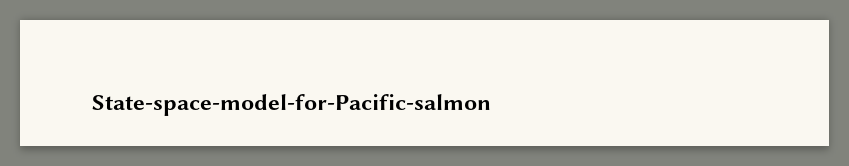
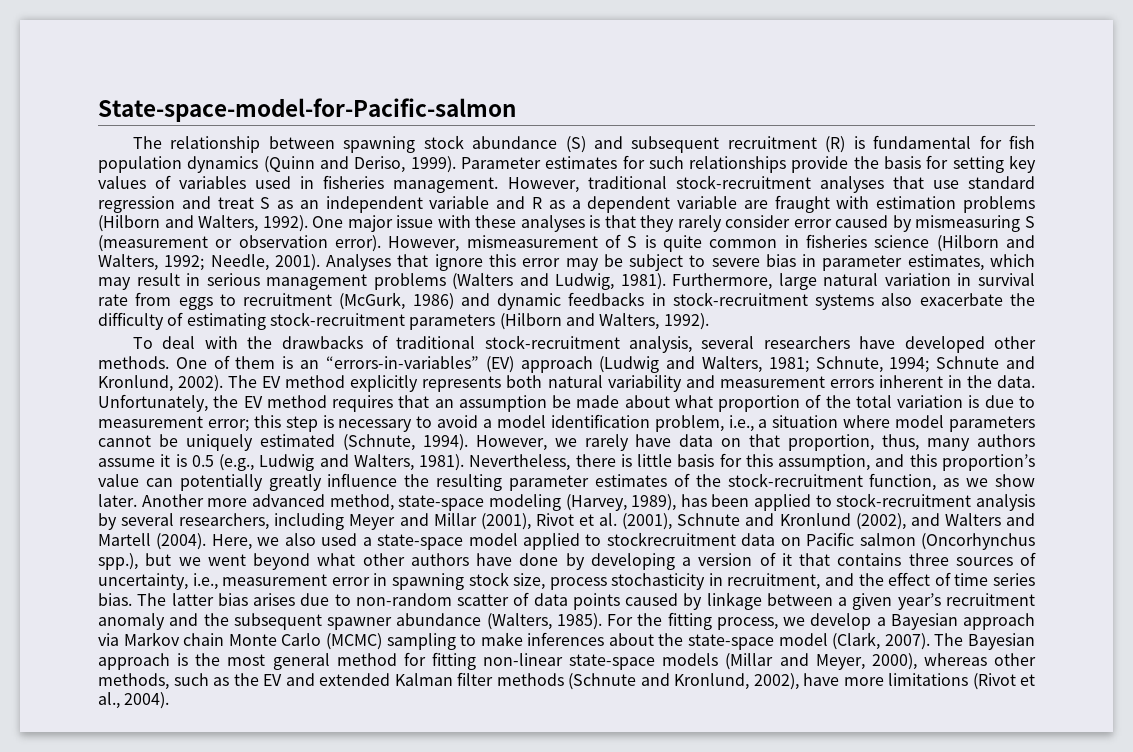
+ The relationship between spawning stock abundance (S) and subsequent recruitment (R) is fundamental for fish population dynamics (Quinn and Deriso, 1999). Parameter estimates for such relationships provide the basis for setting key values of variables used in fisheries management. However, traditional stock-recruitment analyses that use standard regression and treat S as an independent variable and R as a dependent variable are fraught with estimation problems (Hilborn and Walters, 1992). One major issue with these analyses is that they rarely consider error caused by mismeasuring S (measurement or observation error). However, mismeasurement of S is quite common in fisheries science (Hilborn and Walters, 1992; Needle, 2001). Analyses that ignore this error may be subject to severe bias in parameter estimates, which may result in serious management problems (Walters and Ludwig, 1981). Furthermore, large natural variation in survival rate from eggs to recruitment (McGurk, 1986) and dynamic feedbacks in stock-recruitment systems also exacerbate the difficulty of estimating stock-recruitment parameters (Hilborn and Walters, 1992).
+ To deal with the drawbacks of traditional stock-recruitment analysis, several researchers have developed other methods. One of them is an “errors-in-variables” (EV) approach (Ludwig and Walters, 1981; Schnute, 1994; Schnute and Kronlund, 2002). The EV method explicitly represents both natural variability and measurement errors inherent in the data. Unfortunately, the EV method requires that an assumption be made about what proportion of the total variation is due to measurement error; this step is necessary to avoid a model identification problem, i.e., a situation where model parameters cannot be uniquely estimated (Schnute, 1994). However, we rarely have data on that proportion, thus, many authors assume it is 0.5 (e.g., Ludwig and Walters, 1981). Nevertheless, there is little basis for this assumption, and this proportion’s value can potentially greatly influence the resulting parameter estimates of the stock-recruitment function, as we show later. Another more advanced method, state-space modeling (Harvey, 1989), has been applied to stock-recruitment analysis by several researchers, including Meyer and Millar (2001), Rivot et al. (2001), Schnute and Kronlund (2002), and Walters and Martell (2004). Here, we also used a state-space model applied to stockrecruitment data on Pacific salmon (Oncorhynchus spp.), but we went beyond what other authors have done by developing a version of it that contains three sources of uncertainty, i.e., measurement error in spawning stock size, process stochasticity in recruitment, and the effect of time series bias. The latter bias arises due to non-random scatter of data points caused by linkage between a given year’s recruitment anomaly and the subsequent spawner abundance (Walters, 1985). For the fitting process, we develop a Bayesian approach via Markov chain Monte Carlo (MCMC) sampling to make inferences about the state-space model (Clark, 2007). The Bayesian approach is the most general method for fitting non-linear state-space models (Millar and Meyer, 2000), whereas other methods, such as the EV and extended Kalman filter methods (Schnute and Kronlund, 2002), have more limitations (Rivot et al., 2004).

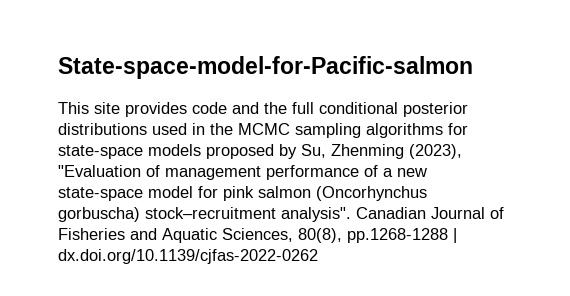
- The relationship between spawning stock abundance (S) and subsequent recruitment (R) is fundamental for fish population dynamics (Quinn and Deriso, 1999). Parameter estimates for such relationships provide the basis for setting key values of variables used in fisheries management. However, traditional stock-recruitment analyses that use standard regression and treat S as an independent variable and R as a dependent variable are fraught with estimation problems (Hilborn and Walters, 1992). One major issue with these analyses is that they rarely consider error caused by mismeasuring S (measurement or observation error). However, mismeasurement of S is quite common in fisheries science (Hilborn and Walters, 1992; Needle, 2001). Analyses that ignore this error may be subject to severe bias in parameter estimates, which may result in serious management problems (Walters and Ludwig, 1981). Furthermore, large natural variation in survival rate from eggs to recruitment (McGurk, 1986) and dynamic feedbacks in stock-recruitment systems also exacerbate the difficulty of estimating stock-recruitment parameters (Hilborn and Walters, 1992).
- To deal with the drawbacks of traditional stock-recruitment analysis, several researchers have developed other methods. One of them is an “errors-in-variables” (EV) approach (Ludwig and Walters, 1981; Schnute, 1994; Schnute and Kronlund, 2002). The EV method explicitly represents both natural variability and measurement errors inherent in the data. Unfortunately, the EV method requires that an assumption be made about what proportion of the total variation is due to measurement error; this step is necessary to avoid a model identification problem, i.e., a situation where model parameters cannot be uniquely estimated (Schnute, 1994). However, we rarely have data on that proportion, thus, many authors assume it is 0.5 (e.g., Ludwig and Walters, 1981). Nevertheless, there is little basis for this assumption, and this proportion’s value can potentially greatly influence the resulting parameter estimates of the stock-recruitment function, as we show later. Another more advanced method, state-space modeling (Harvey, 1989), has been applied to stock-recruitment analysis by several researchers, including Meyer and Millar (2001), Rivot et al. (2001), Schnute and Kronlund (2002), and Walters and Martell (2004). Here, we also used a state-space model applied to stockrecruitment data on Pacific salmon (Oncorhynchus spp.), but we went beyond what other authors have done by developing a version of it that contains three sources of uncertainty, i.e., measurement error in spawning stock size, process stochasticity in recruitment, and the effect of time series bias. The latter bias arises due to non-random scatter of data points caused by linkage between a given year’s recruitment anomaly and the subsequent spawner abundance (Walters, 1985). For the fitting process, we develop a Bayesian approach via Markov chain Monte Carlo (MCMC) sampling to make inferences about the state-space model (Clark, 2007). The Bayesian approach is the most general method for fitting non-linear state-space models (Millar and Meyer, 2000), whereas other methods, such as the EV and extended Kalman filter methods (Schnute and Kronlund, 2002), have more limitations (Rivot et al., 2004).
+ This site provides code and the full conditional posterior distributions used in the MCMC sampling algorithms for state-space models proposed by Su, Zhenming (2023), "Evaluation of management performance of a new state-space model for pink salmon (Oncorhynchus gorbuscha) stock–recruitment analysis". Canadian Journal of Fisheries and Aquatic Sciences, 80(8), pp.1268-1288 | dx.doi.org/10.1139/cjfas-2022-0262

